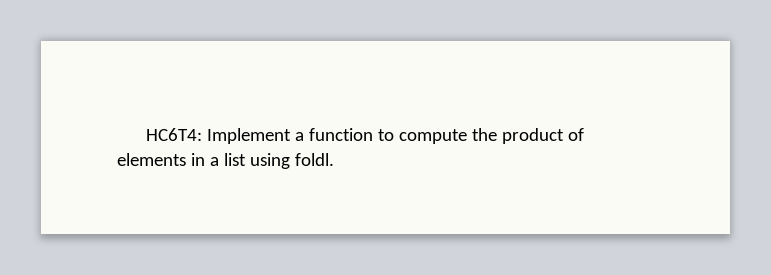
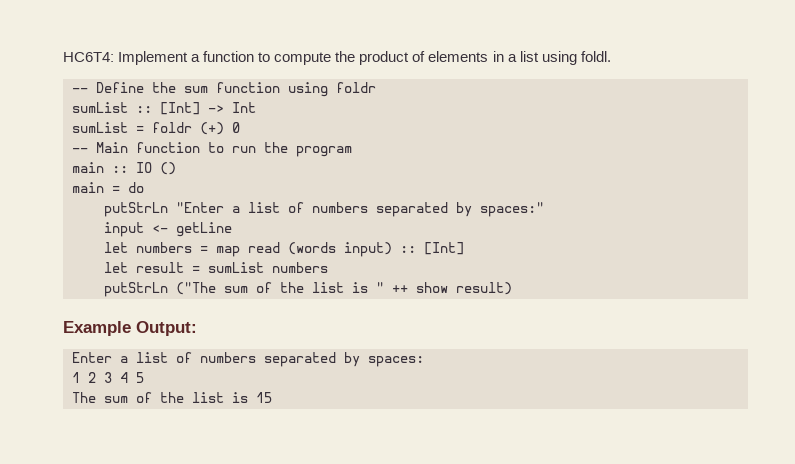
+ -- Define the sum function using foldr
+ sumList :: [Int] -> Int
+ sumList = foldr (+) 0
+ -- Main function to run the program
+ main :: IO ()
+ main = do
+ putStrLn "Enter a list of numbers separated by spaces:"
+ input <- getLine
+ let numbers = map read (words input) :: [Int]
+ let result = sumList numbers
+ putStrLn ("The sum of the list is " ++ show result)
+ Example Output:
+ Enter a list of numbers separated by spaces:
+ 1 2 3 4 5
+ The sum of the list is 15

